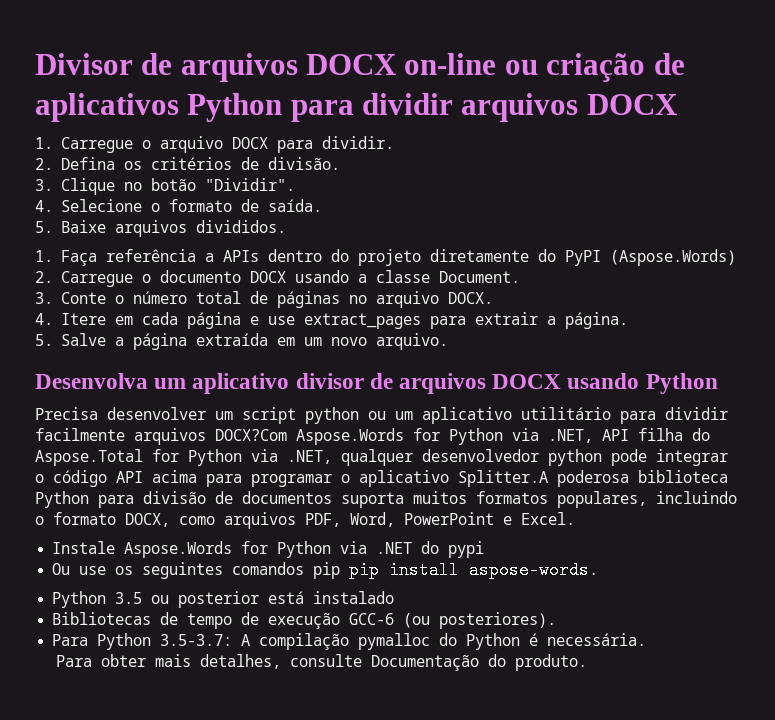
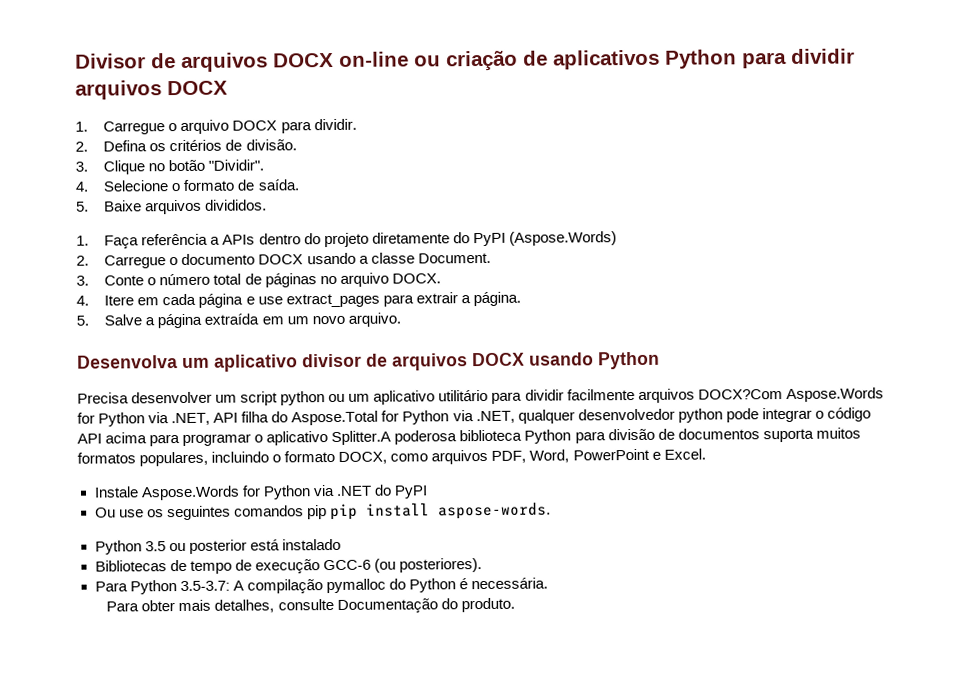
- Instale Aspose.Words for Python via .NET do pypi
+ Instale Aspose.Words for Python via .NET do PyPI

